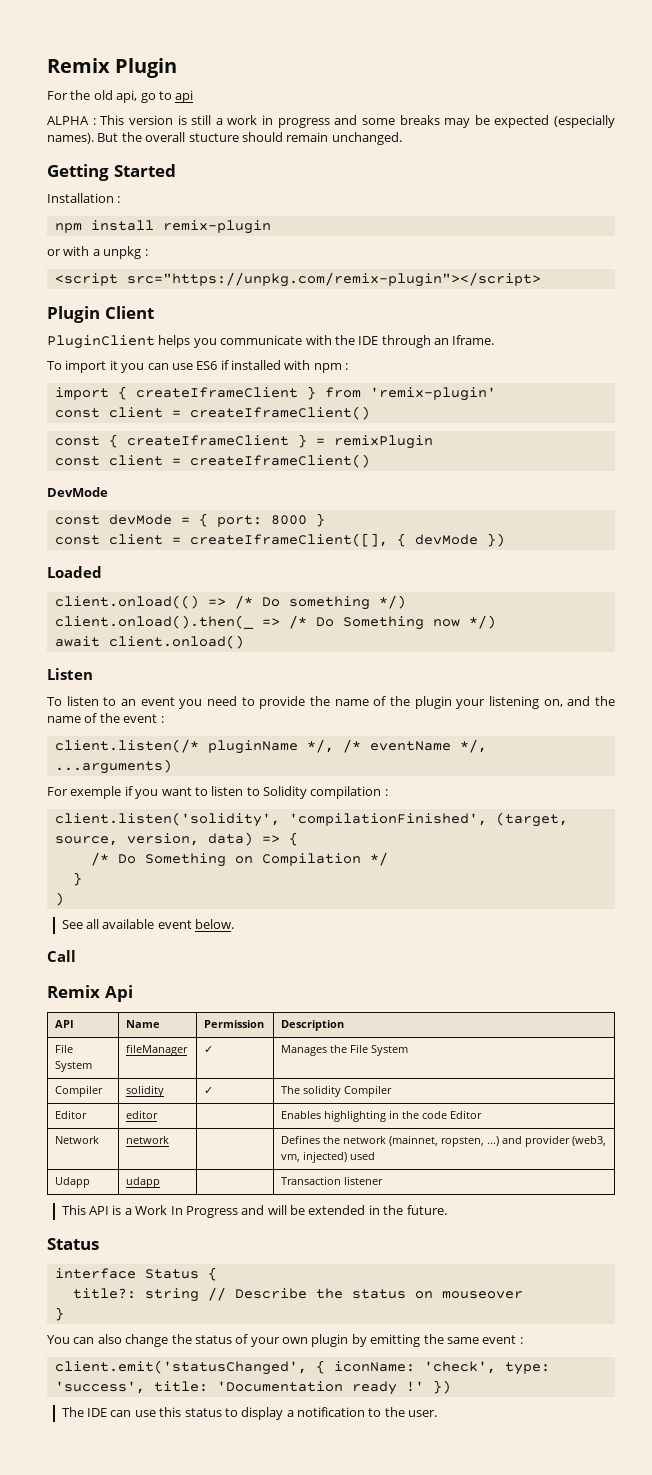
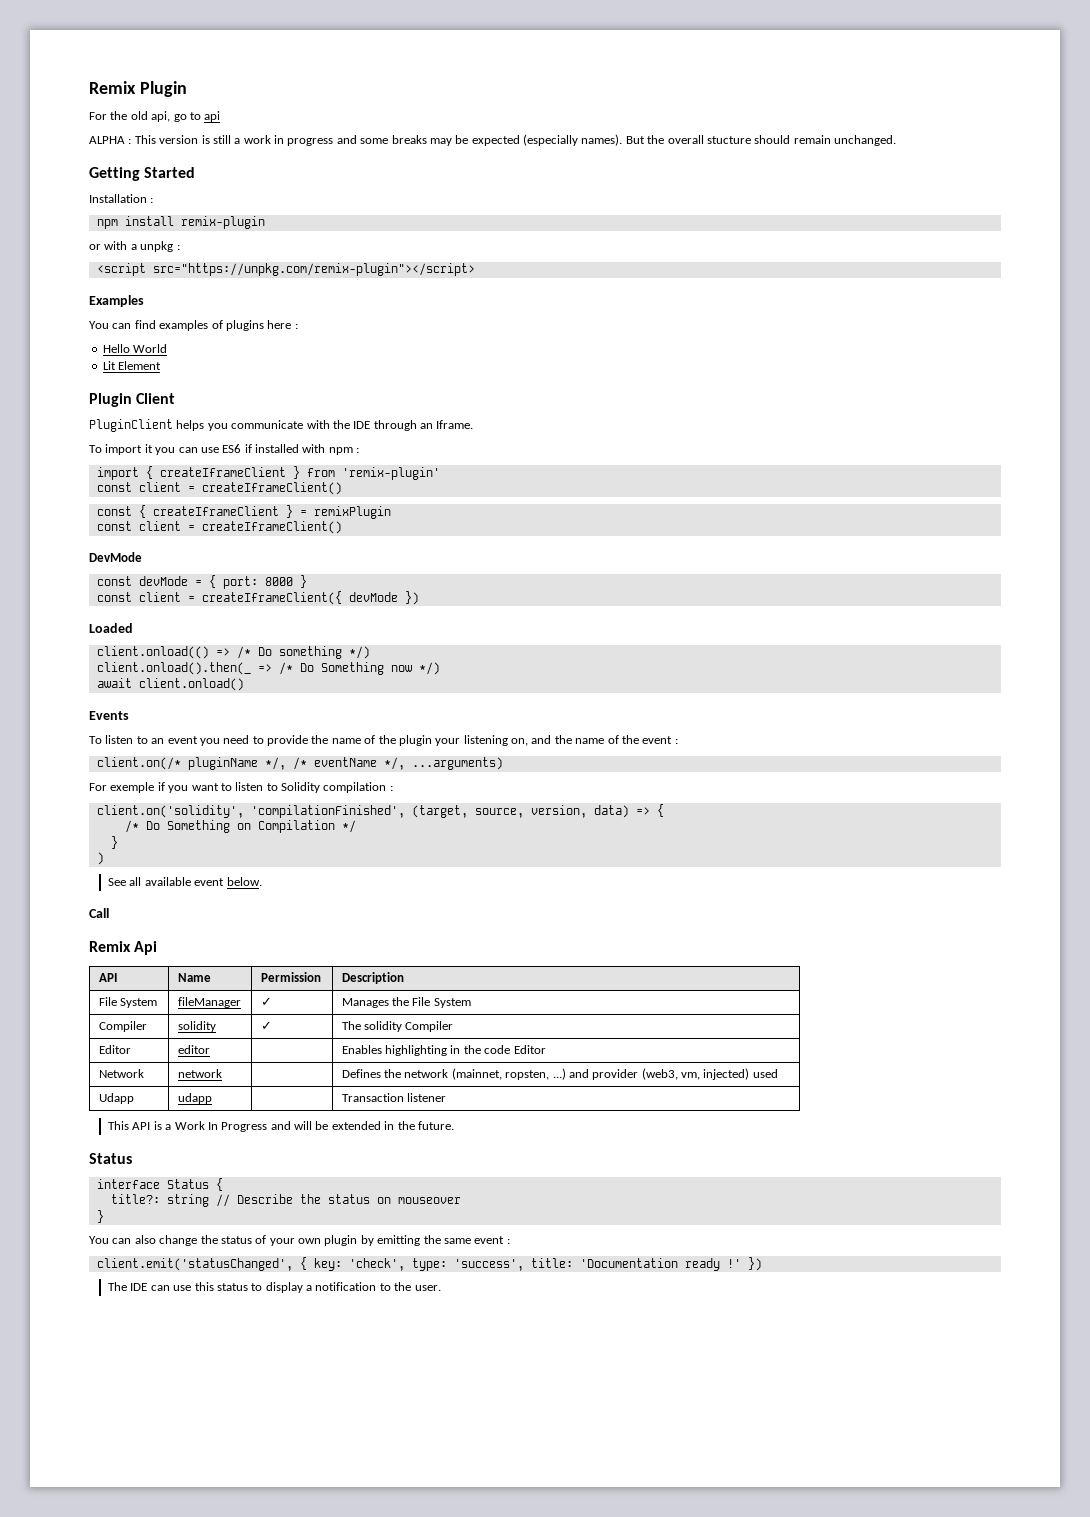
+ Examples
+ You can find examples of plugins here :
+ Hello World
+ Lit Element
- const client = createIframeClient([], { devMode })
+ const client = createIframeClient({ devMode })
- Listen
+ Events
- client.listen(/* pluginName */, /* eventName */, ...arguments)
+ client.on(/* pluginName */, /* eventName */, ...arguments)
- client.listen('solidity', 'compilationFinished', (target, source, version, data) => {
+ client.on('solidity', 'compilationFinished', (target, source, version, data) => {
- client.emit('statusChanged', { iconName: 'check', type: 'success', title: 'Documentation ready !'
+ client.emit('statusChanged', { key: 'check', type: 'success', title: 'Documentation ready !'

